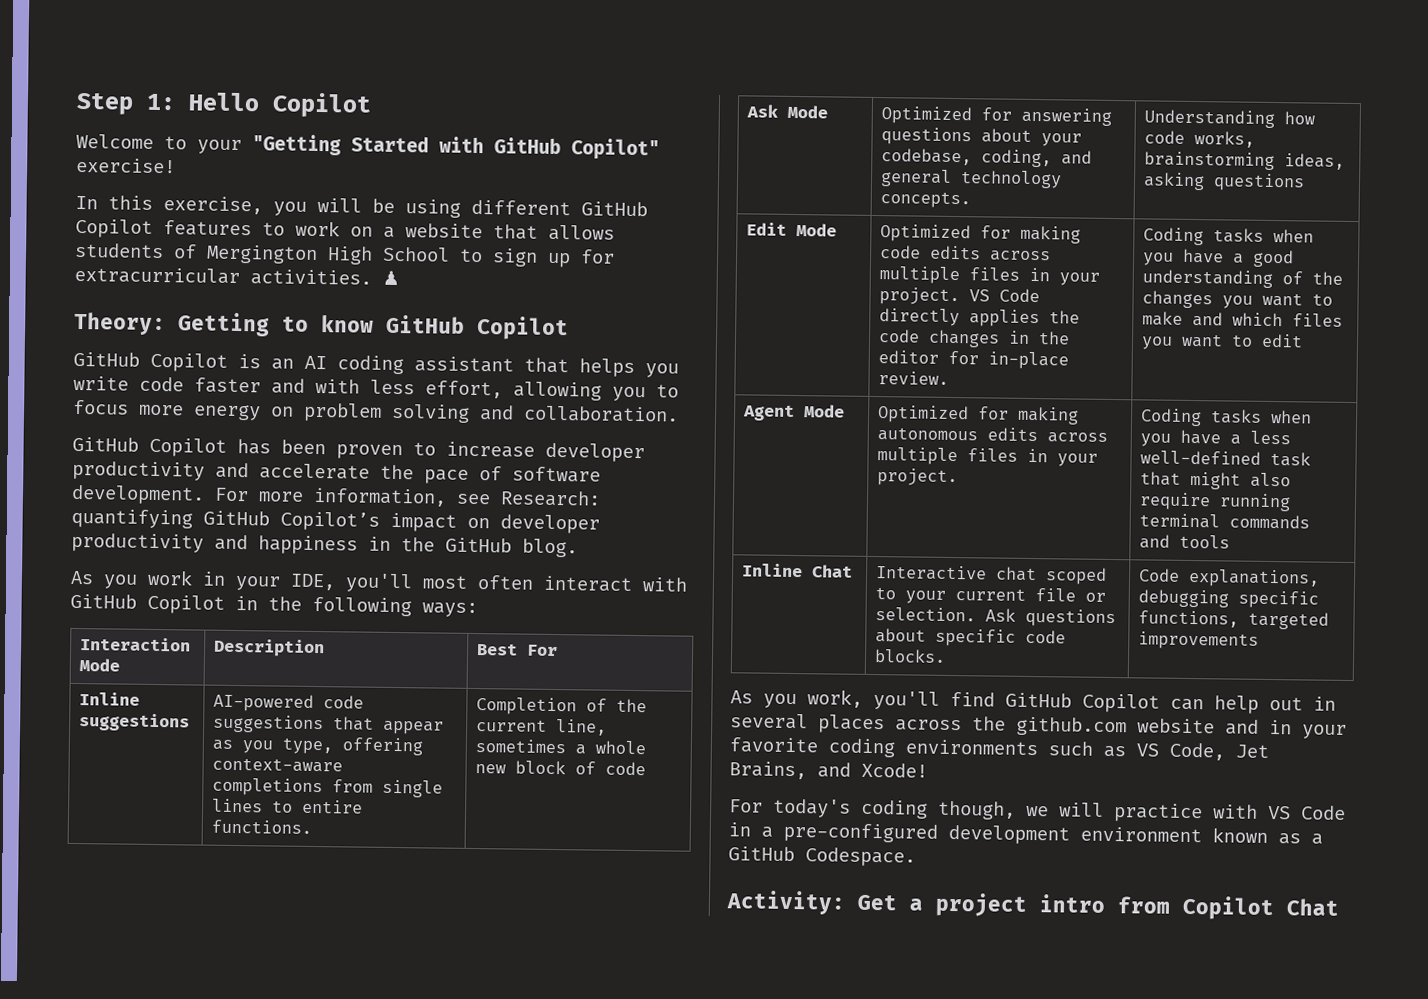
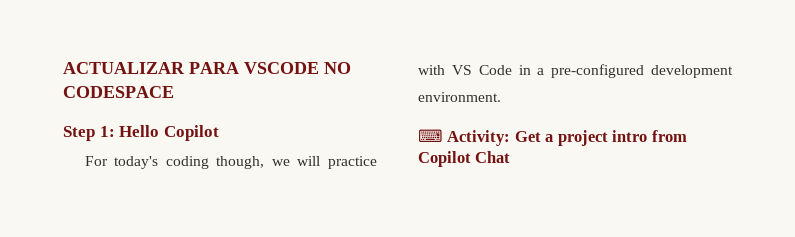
+ ACTUALIZAR PARA VSCODE NO CODESPACE
- Welcome to your "Getting Started with GitHub Copilot" exercise!
- In this exercise, you will be using different GitHub Copilot features to work on a website that allows students of Mergington High School to sign up for extracurricular activities. ♟
- Theory: Getting to know GitHub Copilot
- GitHub Copilot is an AI coding assistant that helps you write code faster and with less effort, allowing you to focus more energy on problem solving and collaboration.
- GitHub Copilot has been proven to increase developer productivity and accelerate the pace of software development. For more information, see Research: quantifying GitHub Copilot’s impact on developer productivity and happiness in the GitHub blog.
- As you work in your IDE, you'll most often interact with GitHub Copilot in the following ways:
- Interaction Mode | Description | Best For
- Inline suggestions | AI-powered code suggestions that appear as you type, offering context-aware completions from single lines to entire functions. | Completion of the current line, sometimes a whole new block of code
- Ask Mode | Optimized for answering questions about your codebase, coding, and general technology concepts. | Understanding how code works, brainstorming ideas, asking questions
- Edit Mode | Optimized for making code edits across multiple files in your project. VS Code directly applies the code changes in the editor for in-place review. | Coding tasks when you have a good understanding of the changes you want to make and which files you want to edit
- Agent Mode | Optimized for making autonomous edits across multiple files in your project. | Coding tasks when you have a less well-defined task that might also require running terminal commands and tools
- Inline Chat | Interactive chat scoped to your current file or selection. Ask questions about specific code blocks. | Code explanations, debugging specific functions, targeted improvements
- As you work, you'll find GitHub Copilot can help out in several places across the github.com website and in your favorite coding environments such as VS Code, Jet Brains, and Xcode!
- For today's coding though, we will practice with VS Code in a pre-configured development environment known as a GitHub Codespace.
- Activity: Get a project intro from Copilot Chat
+ For today's coding though, we will practice with VS Code in a pre-configured development environment.
+ ⌨ Activity: Get a project intro from Copilot Chat

